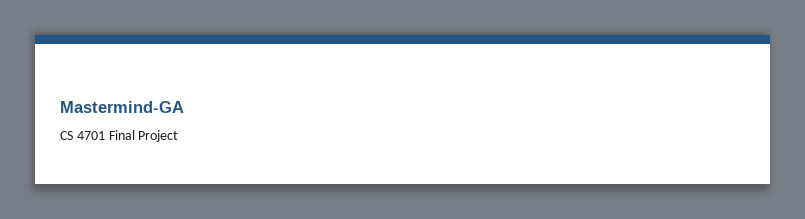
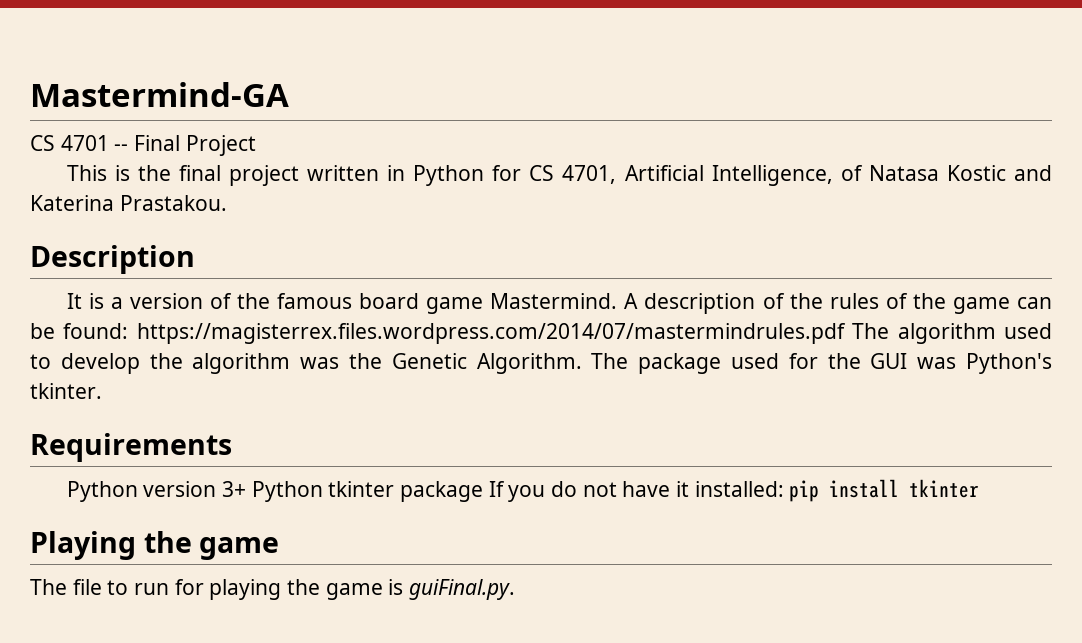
- CS 4701 Final Project
+ CS 4701 -- Final Project
+ This is the final project written in Python for CS 4701, Artificial Intelligence, of Natasa Kostic and Katerina Prastakou.
+ Description
+ It is a version of the famous board game Mastermind. A description of the rules of the game can be found: https://magisterrex.files.wordpress.com/2014/07/mastermindrules.pdf The algorithm used to develop the algorithm was the Genetic Algorithm. The package used for the GUI was Python's tkinter.
+ Requirements
+ Python version 3+ Python tkinter package If you do not have it installed: pip install tkinter
+ Playing the game
+ The file to run for playing the game is guiFinal.py.

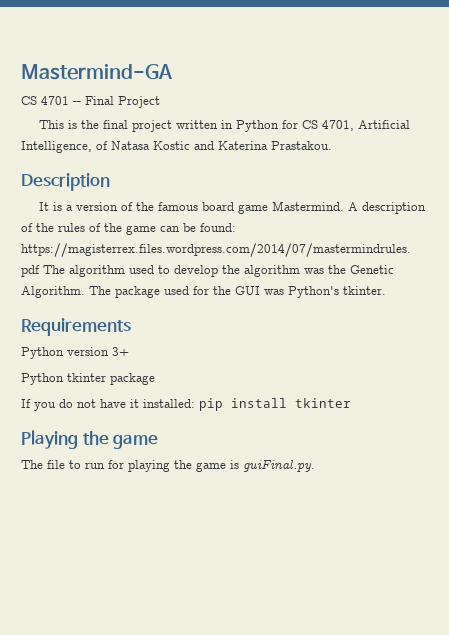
- Python version 3+ Python tkinter package If you do not have it installed: pip install tkinter
+ Python version 3+
+ Python tkinter package
+ If you do not have it installed: pip install tkinter

